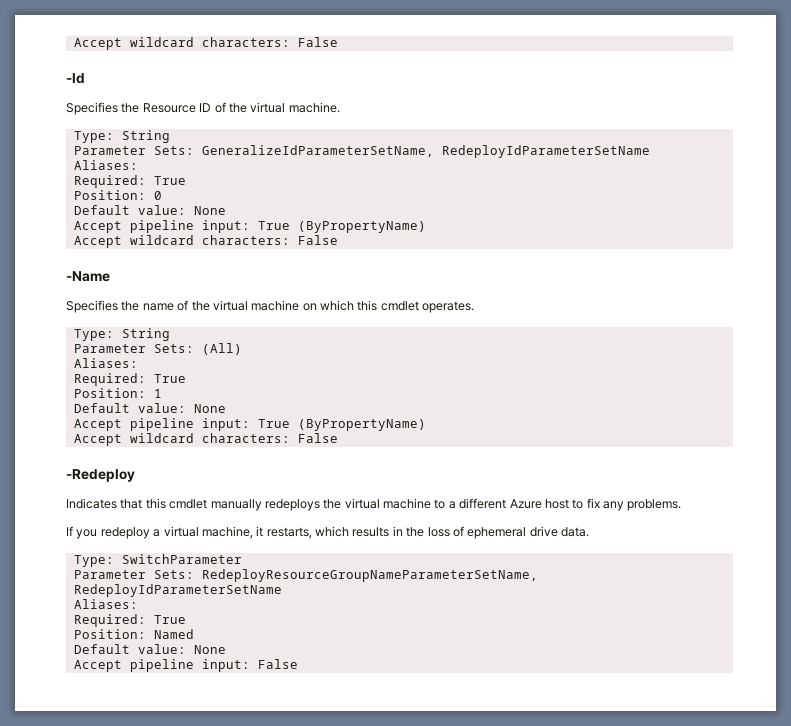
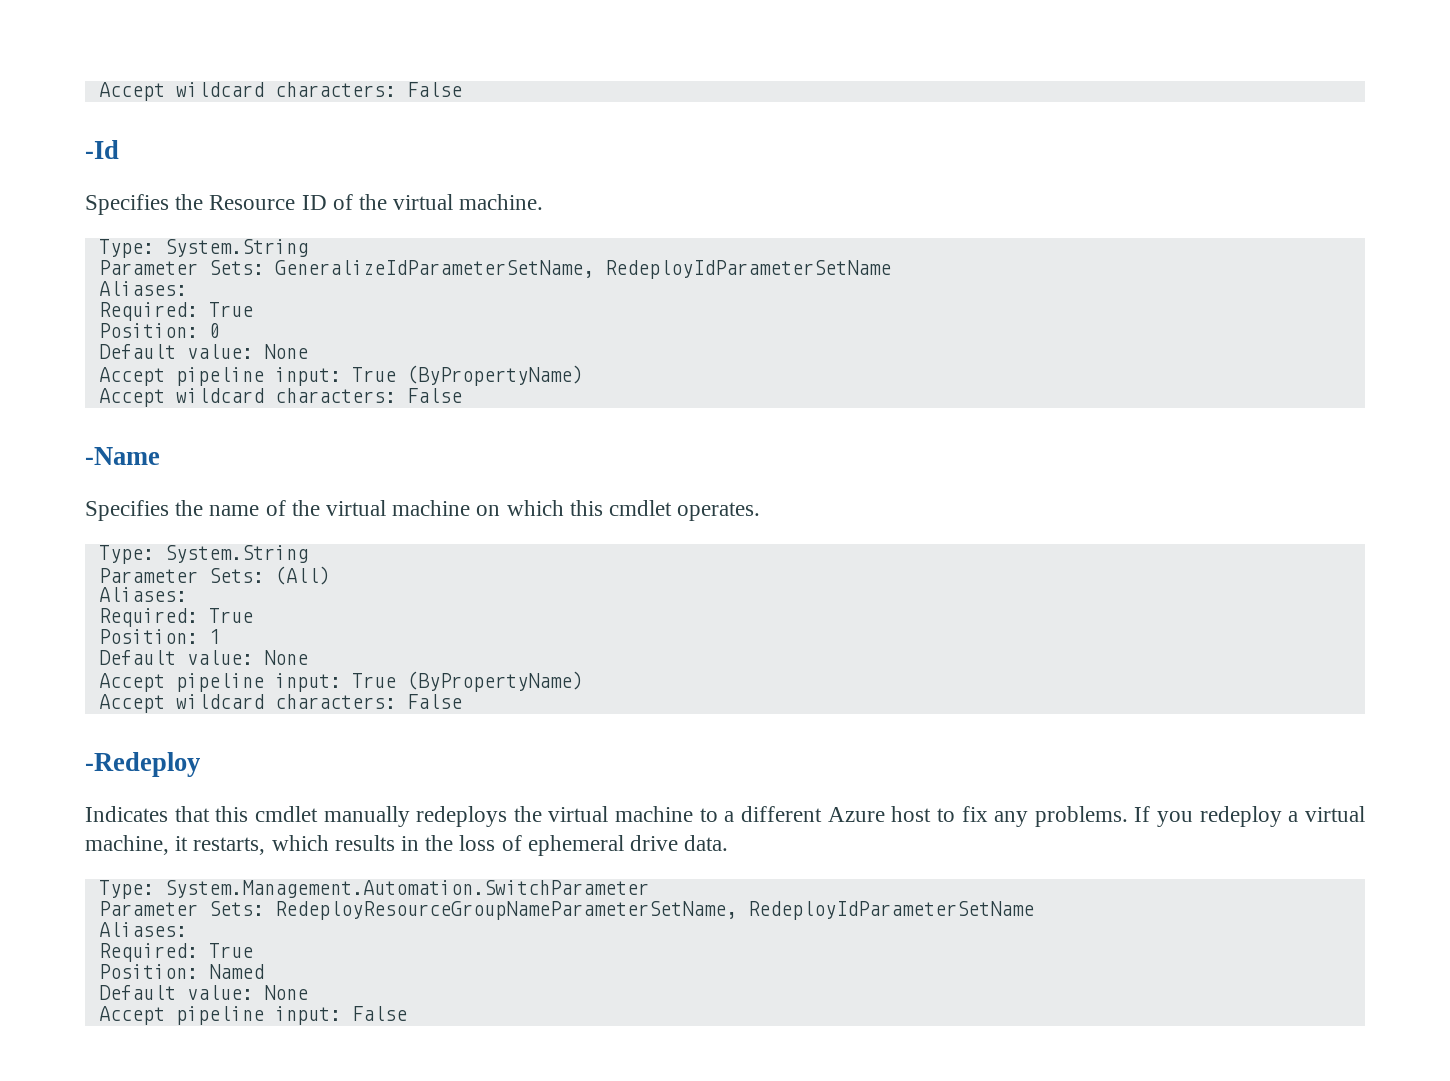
  Specifies the Resource ID of the virtual machine.
- Type: String
+ Type: System.String
  Specifies the name of the virtual machine on which this cmdlet operates.
- Type: String
+ Type: System.String
- Indicates that this cmdlet manually redeploys the virtual machine to a different Azure host to fix any problems.
- If you redeploy a virtual machine, it restarts, which results in the loss of ephemeral drive data.
+ Indicates that this cmdlet manually redeploys the virtual machine to a different Azure host to fix any problems. If you redeploy a virtual machine, it restarts, which results in the loss of ephemeral drive data.
- Type: SwitchParameter
+ Type: System.Management.Automation.SwitchParameter

